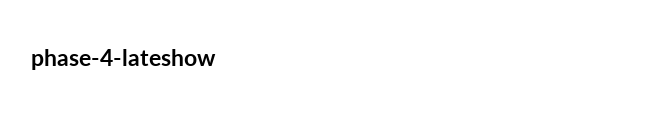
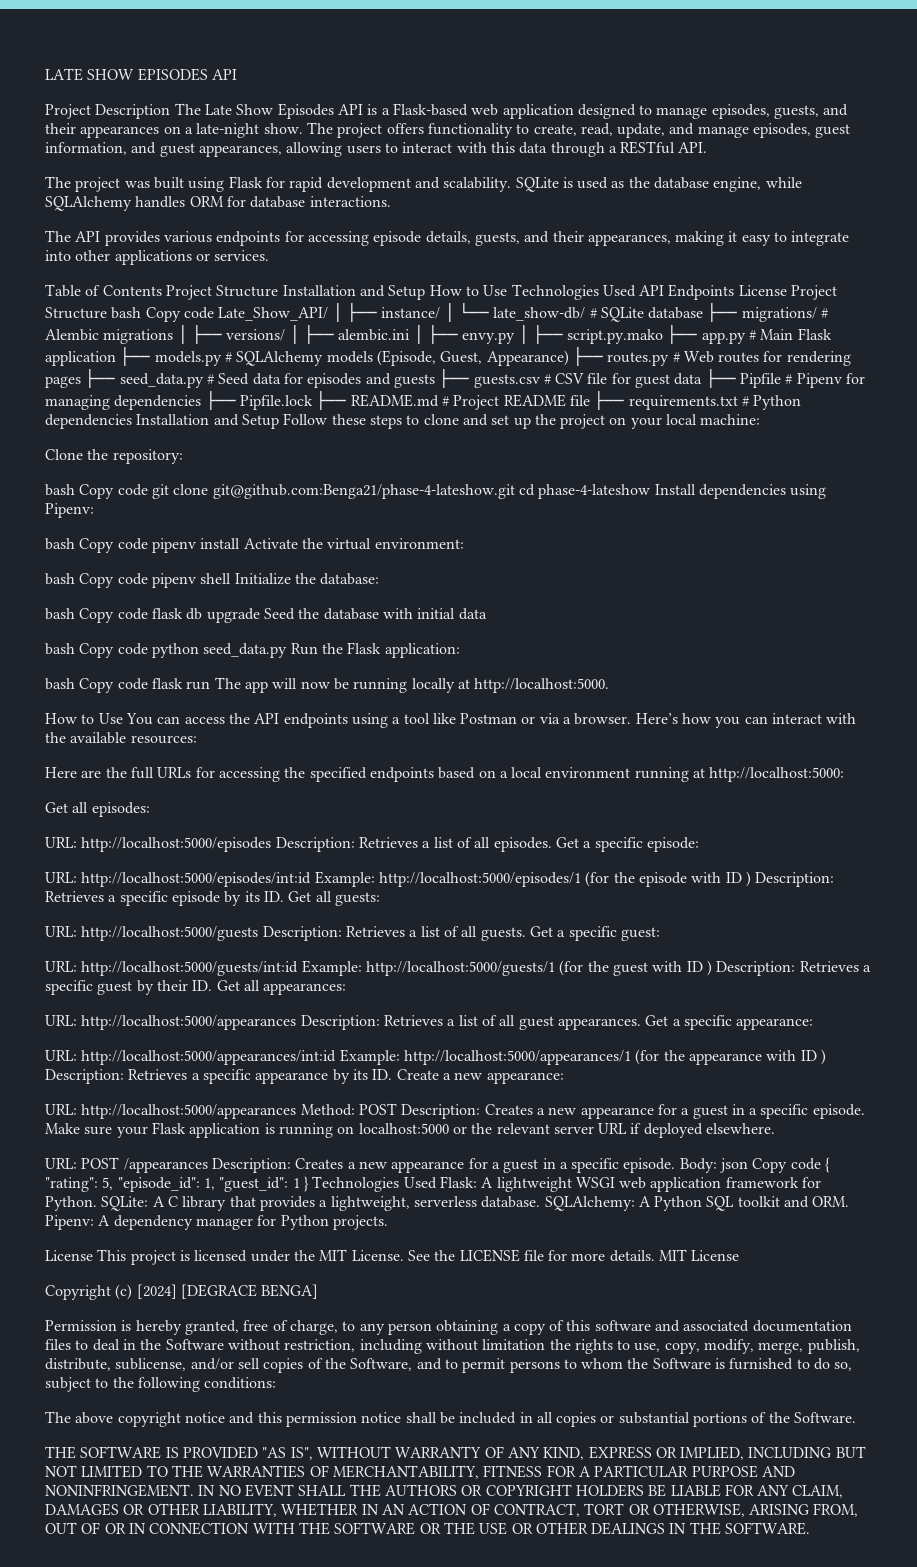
- phase-4-lateshow
+ LATE SHOW EPISODES API
+ Project Description The Late Show Episodes API is a Flask-based web application designed to manage episodes, guests, and their appearances on a late-night show. The project offers functionality to create, read, update, and manage episodes, guest information, and guest appearances, allowing users to interact with this data through a RESTful API.
+ The project was built using Flask for rapid development and scalability. SQLite is used as the database engine, while SQLAlchemy handles ORM for database interactions.
+ The API provides various endpoints for accessing episode details, guests, and their appearances, making it easy to integrate into other applications or services.
+ Table of Contents Project Structure Installation and Setup How to Use Technologies Used API Endpoints License Project Structure bash Copy code Late_Show_API/ │ ├── instance/ │ └── late_show-db/ # SQLite database ├── migrations/ # Alembic migrations │ ├── versions/ │ ├── alembic.ini │ ├── envy.py │ ├── script.py.mako ├── app.py # Main Flask application ├── models.py # SQLAlchemy models (Episode, Guest, Appearance) ├── routes.py # Web routes for rendering pages ├── seed_data.py # Seed data for episodes and guests ├── guests.csv # CSV file for guest data ├── Pipfile # Pipenv for managing dependencies ├── Pipfile.lock ├── README.md # Project README file ├── requirements.txt # Python dependencies Installation and Setup Follow these steps to clone and set up the project on your local machine:
+ Clone the repository:
+ bash Copy code git clone git@github.com:Benga21/phase-4-lateshow.git cd phase-4-lateshow Install dependencies using Pipenv:
+ bash Copy code pipenv install Activate the virtual environment:
+ bash Copy code pipenv shell Initialize the database:
+ bash Copy code flask db upgrade Seed the database with initial data
+ bash Copy code python seed_data.py Run the Flask application:
+ bash Copy code flask run The app will now be running locally at http://localhost:5000.
+ How to Use You can access the API endpoints using a tool like Postman or via a browser. Here’s how you can interact with the available resources:
+ Here are the full URLs for accessing the specified endpoints based on a local environment running at http://localhost:5000:
+ Get all episodes:
+ URL: http://localhost:5000/episodes Description: Retrieves a list of all episodes. Get a specific episode:
+ URL: http://localhost:5000/episodes/int:id Example: http://localhost:5000/episodes/1 (for the episode with ID ) Description: Retrieves a specific episode by its ID. Get all guests:
+ URL: http://localhost:5000/guests Description: Retrieves a list of all guests. Get a specific guest:
+ URL: http://localhost:5000/guests/int:id Example: http://localhost:5000/guests/1 (for the guest with ID ) Description: Retrieves a specific guest by their ID. Get all appearances:
+ URL: http://localhost:5000/appearances Description: Retrieves a list of all guest appearances. Get a specific appearance:
+ URL: http://localhost:5000/appearances/int:id Example: http://localhost:5000/appearances/1 (for the appearance with ID ) Description: Retrieves a specific appearance by its ID. Create a new appearance:
+ URL: http://localhost:5000/appearances Method: POST Description: Creates a new appearance for a guest in a specific episode. Make sure your Flask application is running on localhost:5000 or the relevant server URL if deployed elsewhere.
+ URL: POST /appearances Description: Creates a new appearance for a guest in a specific episode. Body: json Copy code { "rating": 5, "episode_id": 1, "guest_id": 1 } Technologies Used Flask: A lightweight WSGI web application framework for Python. SQLite: A C library that provides a lightweight, serverless database. SQLAlchemy: A Python SQL toolkit and ORM. Pipenv: A dependency manager for Python projects.
+ License This project is licensed under the MIT License. See the LICENSE file for more details. MIT License
+ Copyright (c) [2024] [DEGRACE BENGA]
+ Permission is hereby granted, free of charge, to any person obtaining a copy of this software and associated documentation files to deal in the Software without restriction, including without limitation the rights to use, copy, modify, merge, publish, distribute, sublicense, and/or sell copies of the Software, and to permit persons to whom the Software is furnished to do so, subject to the following conditions:
+ The above copyright notice and this permission notice shall be included in all copies or substantial portions of the Software.
+ THE SOFTWARE IS PROVIDED "AS IS", WITHOUT WARRANTY OF ANY KIND, EXPRESS OR IMPLIED, INCLUDING BUT NOT LIMITED TO THE WARRANTIES OF MERCHANTABILITY, FITNESS FOR A PARTICULAR PURPOSE AND NONINFRINGEMENT. IN NO EVENT SHALL THE AUTHORS OR COPYRIGHT HOLDERS BE LIABLE FOR ANY CLAIM, DAMAGES OR OTHER LIABILITY, WHETHER IN AN ACTION OF CONTRACT, TORT OR OTHERWISE, ARISING FROM, OUT OF OR IN CONNECTION WITH THE SOFTWARE OR THE USE OR OTHER DEALINGS IN THE SOFTWARE.

